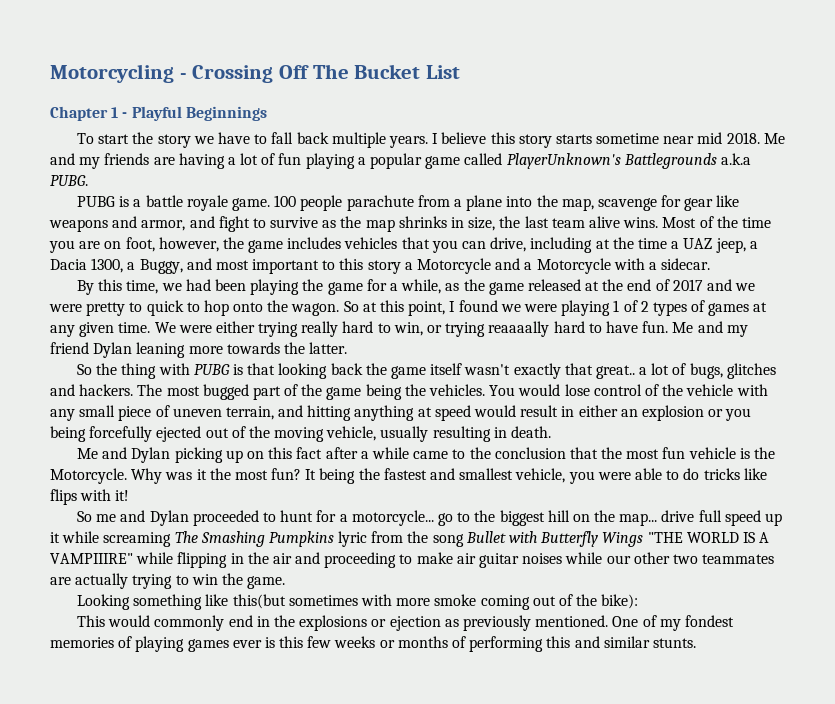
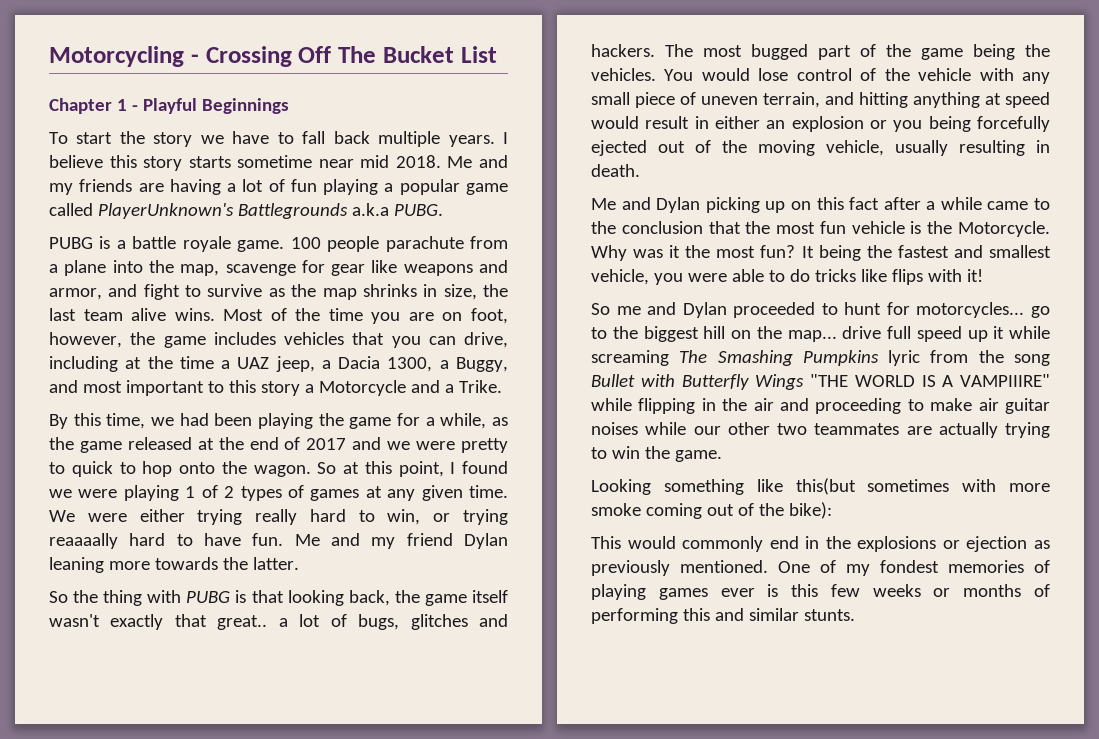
- Most of the time you are on foot, however, the game includes vehicles that you can drive, including at the time a UAZ jeep, a Dacia 1300, a Buggy, and most important to this story a Motorcycle and a Motorcycle with a sidecar.
+ Most of the time you are on foot, however, the game includes vehicles that you can drive, including at the time a UAZ jeep, a Dacia 1300, a Buggy, and most important to this story a Motorcycle and a Trike.
- So the thing with PUBG is that looking back the game itself wasn't exactly that great.. a lot of bugs, glitches and hackers.
+ So the thing with PUBG is that looking back, the game itself wasn't exactly that great.. a lot of bugs, glitches and hackers.
- So me and Dylan proceeded to hunt for a motorcycle... go to the biggest hill on the map... drive full speed up it while screaming The Smashing Pumpkins lyric from the song Bullet with Butterfly Wings "THE WORLD IS A VAMPIIIRE" while flipping in the air and proceeding to make air guitar noises while our other two teammates are actually trying to win the game.
+ So me and Dylan proceeded to hunt for motorcycles... go to the biggest hill on the map... drive full speed up it while screaming The Smashing Pumpkins lyric from the song Bullet with Butterfly Wings "THE WORLD IS A VAMPIIIRE" while flipping in the air and proceeding to make air guitar noises while our other two teammates are actually trying to win the game.

